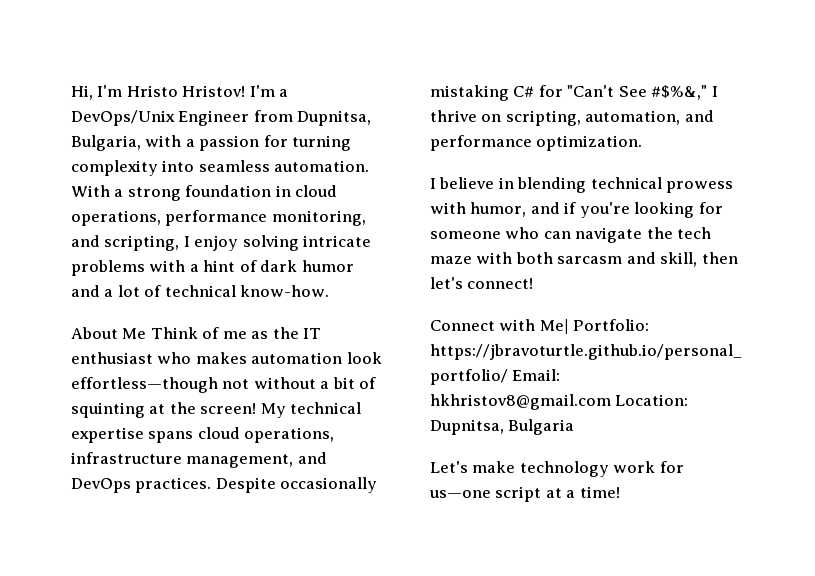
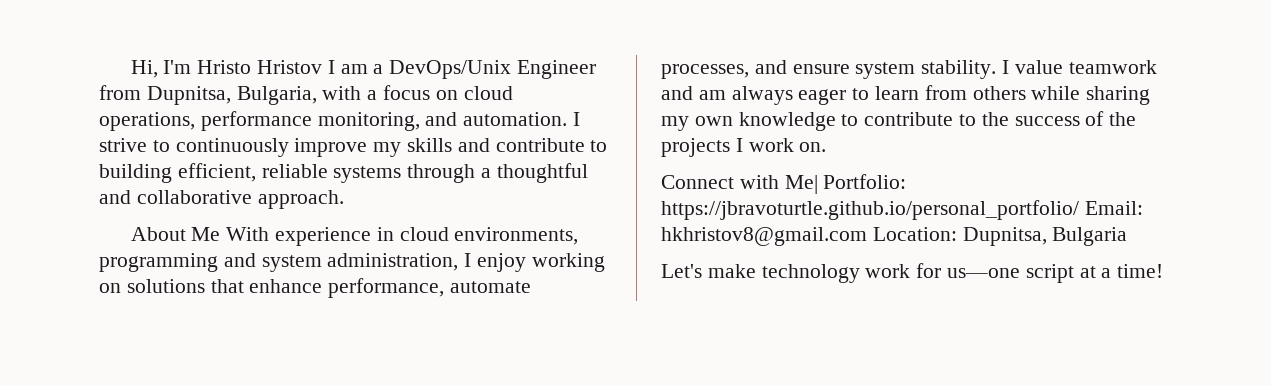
- Hi, I'm Hristo Hristov! I'm a DevOps/Unix Engineer from Dupnitsa, Bulgaria, with a passion for turning complexity into seamless automation. With a strong foundation in cloud operations, performance monitoring, and scripting, I enjoy solving intricate problems with a hint of dark humor and a lot of technical know-how.
- About Me Think of me as the IT enthusiast who makes automation look effortless—though not without a bit of squinting at the screen! My technical expertise spans cloud operations, infrastructure management, and DevOps practices. Despite occasionally mistaking C# for "Can't See #$%&," I thrive on scripting, automation, and performance optimization.
- I believe in blending technical prowess with humor, and if you're looking for someone who can navigate the tech maze with both sarcasm and skill, then let's connect!
+ Hi, I'm Hristo Hristov I am a DevOps/Unix Engineer from Dupnitsa, Bulgaria, with a focus on cloud operations, performance monitoring, and automation. I strive to continuously improve my skills and contribute to building efficient, reliable systems through a thoughtful and collaborative approach.
+ About Me With experience in cloud environments, programming and system administration, I enjoy working on solutions that enhance performance, automate processes, and ensure system stability. I value teamwork and am always eager to learn from others while sharing my own knowledge to contribute to the success of the projects I work on.

